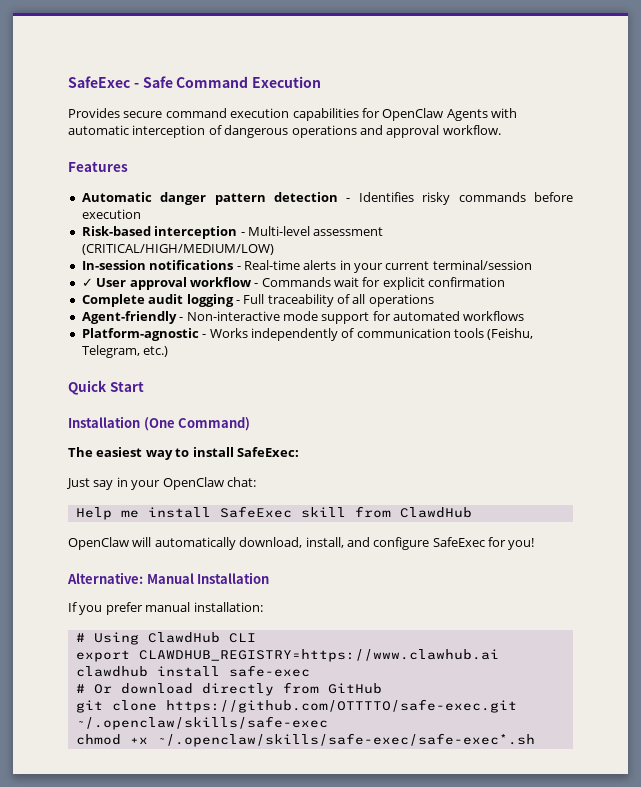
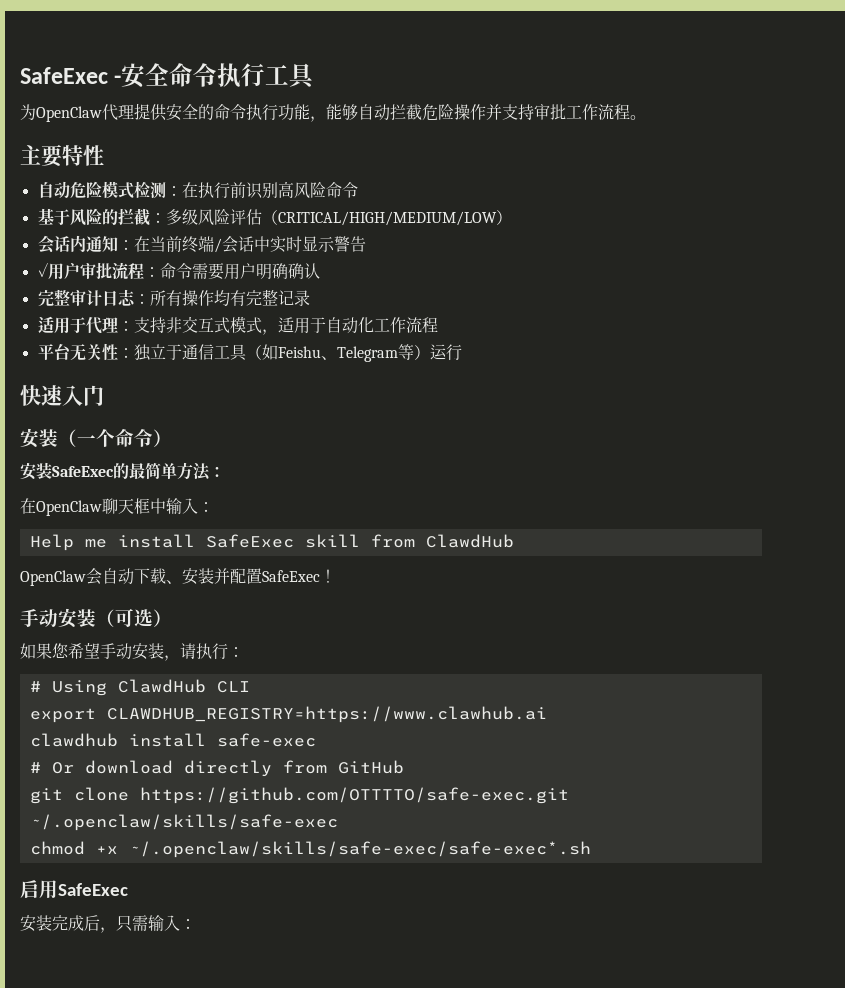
- SafeExec - Safe Command Execution
- Provides secure command execution capabilities for OpenClaw Agents with automatic interception of dangerous operations and approval workflow.
- Features
- Automatic danger pattern detection - Identifies risky commands before execution
- Risk-based interception - Multi-level assessment (CRITICAL/HIGH/MEDIUM/LOW)
- In-session notifications - Real-time alerts in your current terminal/session
- ✓ User approval workflow - Commands wait for explicit confirmation
- Complete audit logging - Full traceability of all operations
- Agent-friendly - Non-interactive mode support for automated workflows
- Platform-agnostic - Works independently of communication tools (Feishu, Telegram, etc.)
- Quick Start
- Installation (One Command)
- The easiest way to install SafeExec:
- Just say in your OpenClaw chat:
+ SafeExec -安全命令执行工具
+ 为OpenClaw代理提供安全的命令执行功能，能够自动拦截危险操作并支持审批工作流程。
+ 主要特性
+ 自动危险模式检测：在执行前识别高风险命令
+ 基于风险的拦截：多级风险评估（CRITICAL/HIGH/MEDIUM/LOW）
+ 会话内通知：在当前终端/会话中实时显示警告
+ ✓用户审批流程：命令需要用户明确确认
+ 完整审计日志：所有操作均有完整记录
+ 适用于代理：支持非交互式模式，适用于自动化工作流程
+ 平台无关性：独立于通信工具（如Feishu、Telegram等）运行
+ 快速入门
+ 安装（一个命令）
+ 安装SafeExec的最简单方法：
+ 在OpenClaw聊天框中输入：
- OpenClaw will automatically download, install, and configure SafeExec for you!
- Alternative: Manual Installation
- If you prefer manual installation:
+ OpenClaw会自动下载、安装并配置SafeExec！
+ 手动安装（可选）
+ 如果您希望手动安装，请执行：
+ 启用SafeExec
+ 安装完成后，只需输入：

